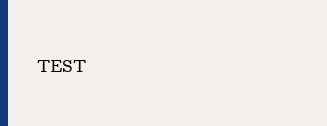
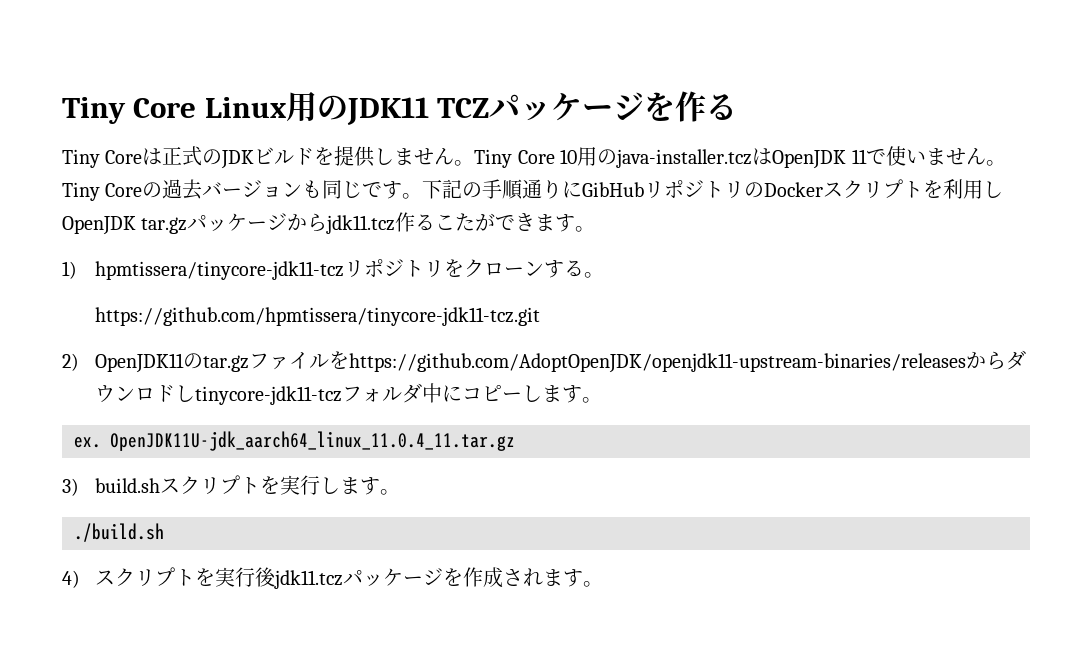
- TEST
+ Tiny Core Linux用のJDK11 TCZパッケージを作る
+ Tiny Coreは正式のJDKビルドを提供しません。Tiny Core 10用のjava-installer.tczはOpenJDK 11で使いません。Tiny Coreの過去バージョンも同じです。下記の手順通りにGibHubリポジトリのDockerスクリプトを利用しOpenJDK tar.gzパッケージからjdk11.tcz作るこたができます。
+ 1) hpmtissera/tinycore-jdk11-tczリポジトリをクローンする。
+ https://github.com/hpmtissera/tinycore-jdk11-tcz.git
+ 2) OpenJDK11のtar.gzファイルをhttps://github.com/AdoptOpenJDK/openjdk11-upstream-binaries/releasesからダウンロドしtinycore-jdk11-tczフォルダ中にコピーします。
+ ex. OpenJDK11U-jdk_aarch64_linux_11.0.4_11.tar.gz
+ 3) build.shスクリプトを実行します。
+ ./build.sh
+ 4)スクリプトを実行後jdk11.tczパッケージを作成されます。

